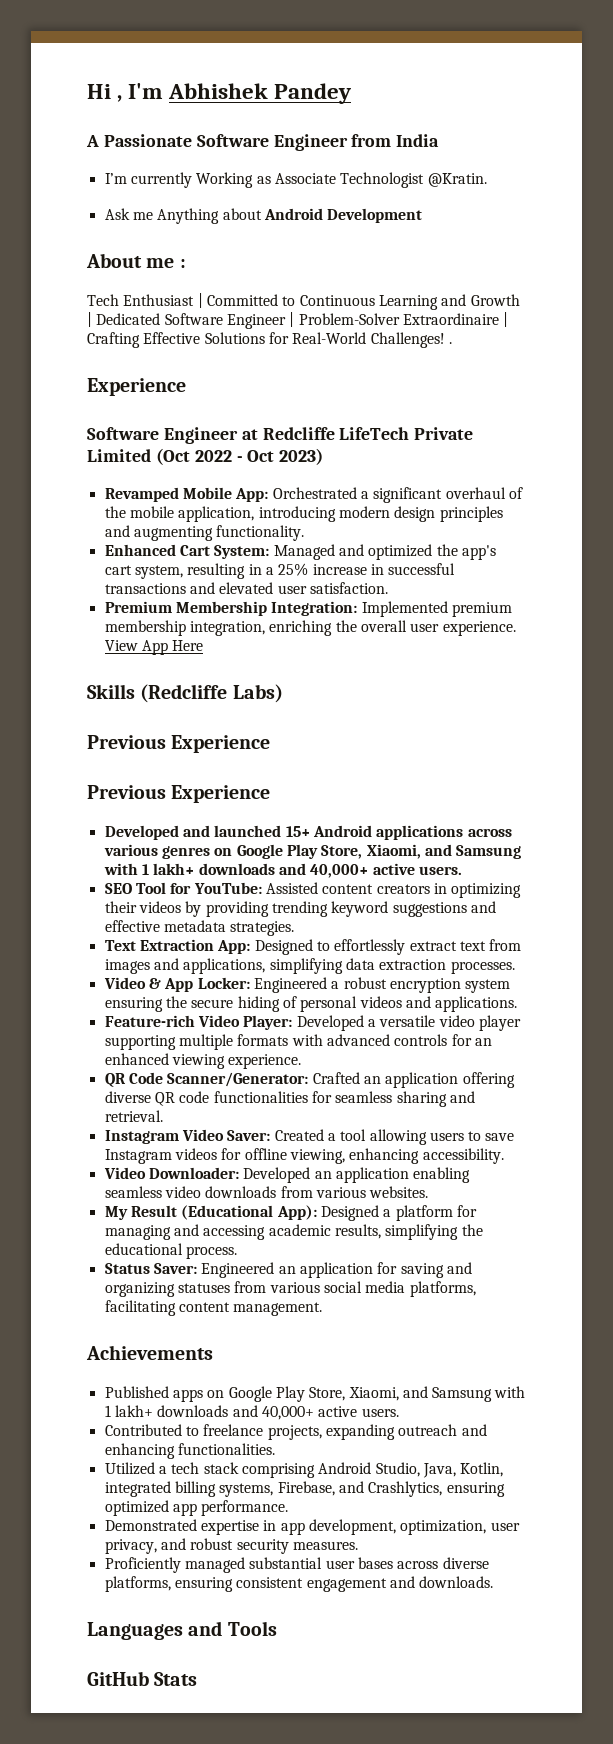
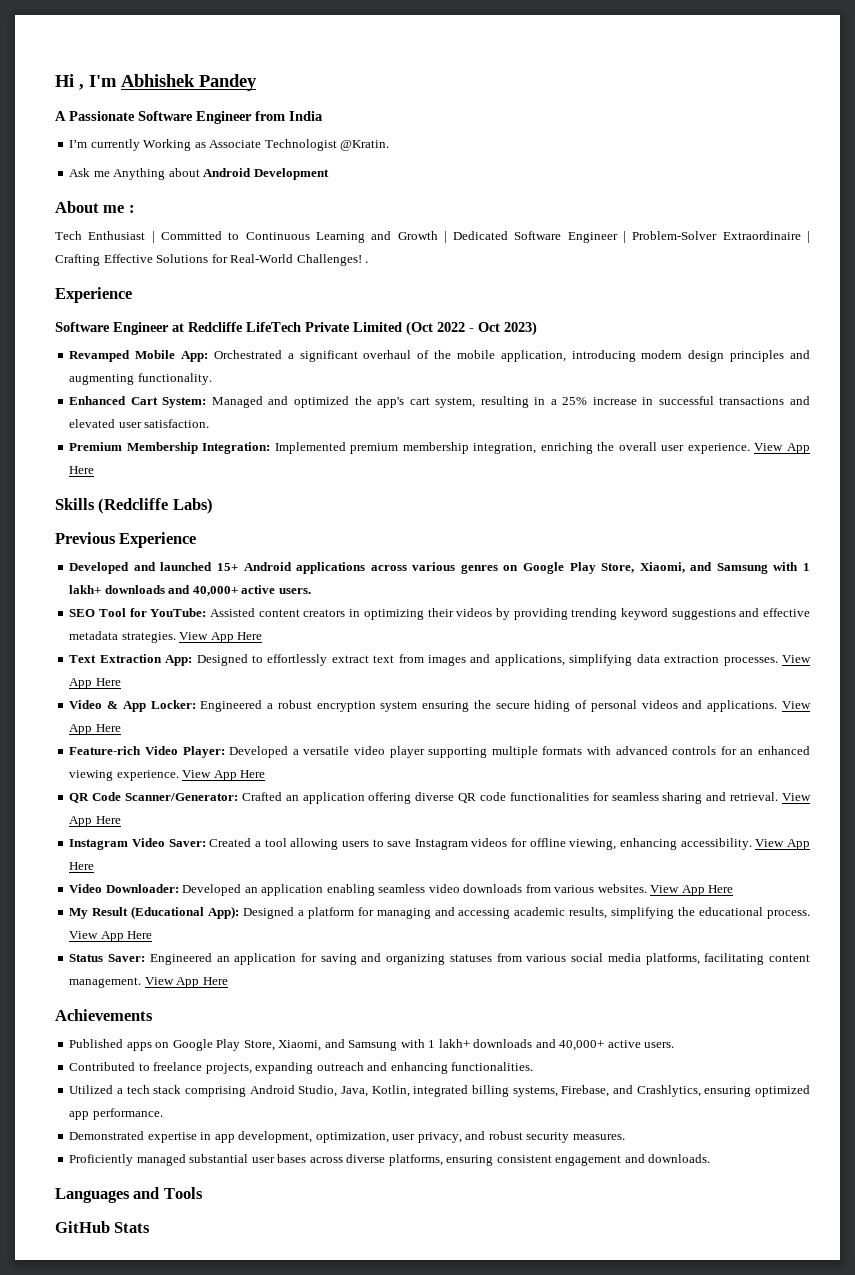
  Skills (Redcliffe Labs)
- Previous Experience
- SEO Tool for YouTube: Assisted content creators in optimizing their videos by providing trending keyword suggestions and effective metadata strategies.
+ SEO Tool for YouTube: Assisted content creators in optimizing their videos by providing trending keyword suggestions and effective metadata strategies. View App Here
- Text Extraction App: Designed to effortlessly extract text from images and applications, simplifying data extraction processes.
+ Text Extraction App: Designed to effortlessly extract text from images and applications, simplifying data extraction processes. View App Here
- Video & App Locker: Engineered a robust encryption system ensuring the secure hiding of personal videos and applications.
+ Video & App Locker: Engineered a robust encryption system ensuring the secure hiding of personal videos and applications. View App Here
- Feature-rich Video Player: Developed a versatile video player supporting multiple formats with advanced controls for an enhanced viewing experience.
+ Feature-rich Video Player: Developed a versatile video player supporting multiple formats with advanced controls for an enhanced viewing experience. View App Here
- QR Code Scanner/Generator: Crafted an application offering diverse QR code functionalities for seamless sharing and retrieval.
+ QR Code Scanner/Generator: Crafted an application offering diverse QR code functionalities for seamless sharing and retrieval. View App Here
- Instagram Video Saver: Created a tool allowing users to save Instagram videos for offline viewing, enhancing accessibility.
+ Instagram Video Saver: Created a tool allowing users to save Instagram videos for offline viewing, enhancing accessibility. View App Here
- Video Downloader: Developed an application enabling seamless video downloads from various websites.
+ Video Downloader: Developed an application enabling seamless video downloads from various websites. View App Here
- My Result (Educational App): Designed a platform for managing and accessing academic results, simplifying the educational process.
+ My Result (Educational App): Designed a platform for managing and accessing academic results, simplifying the educational process. View App Here
- Status Saver: Engineered an application for saving and organizing statuses from various social media platforms, facilitating content management.
+ Status Saver: Engineered an application for saving and organizing statuses from various social media platforms, facilitating content management. View App Here

